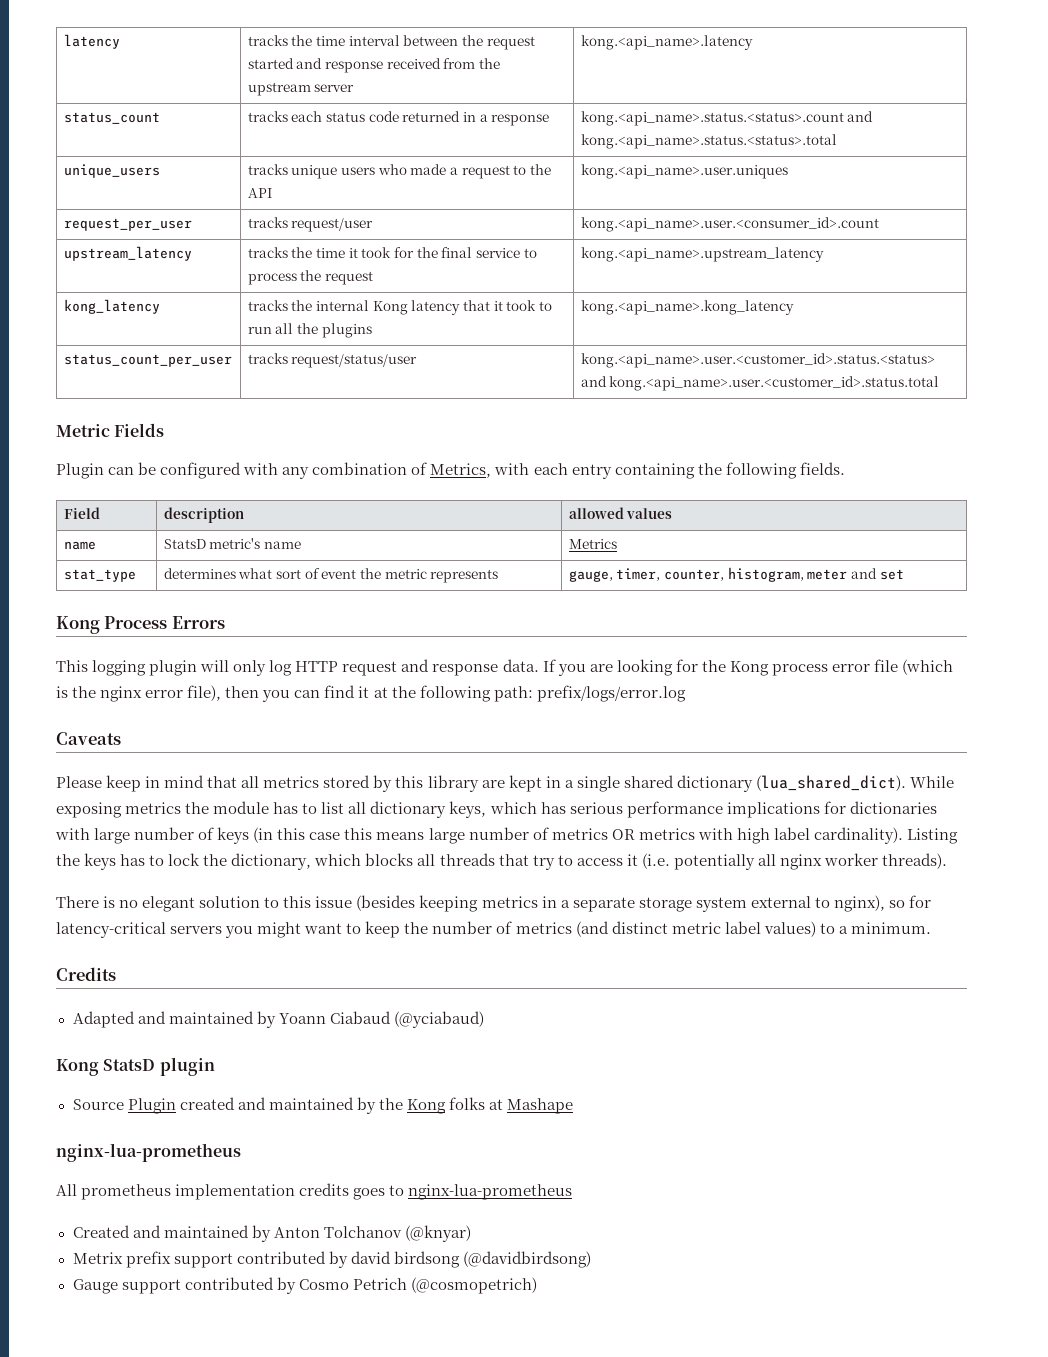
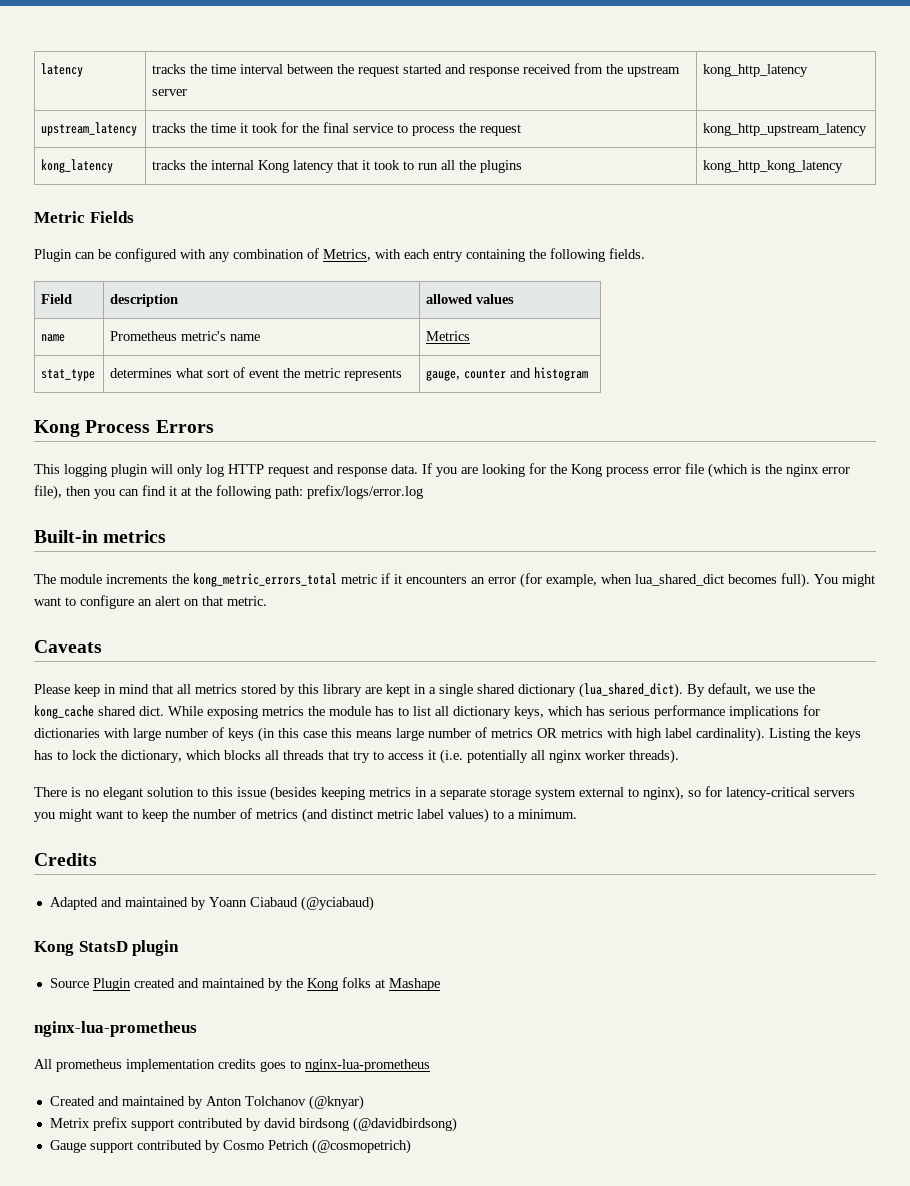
- latency | tracks the time interval between the request started and response received from the upstream server | kong.<api_name>.latency
- status_count | tracks each status code returned in a response | kong.<api_name>.status.<status>.count and kong.<api_name>.status.<status>.total
- unique_users | tracks unique users who made a request to the API | kong.<api_name>.user.uniques
- request_per_user | tracks request/user | kong.<api_name>.user.<consumer_id>.count
+ latency | tracks the time interval between the request started and response received from the upstream server | kong_http_latency
- upstream_latency | tracks the time it took for the final service to process the request | kong.<api_name>.upstream_latency
+ upstream_latency | tracks the time it took for the final service to process the request | kong_http_upstream_latency
- kong_latency | tracks the internal Kong latency that it took to run all the plugins | kong.<api_name>.kong_latency
- status_count_per_user | tracks request/status/user | kong.<api_name>.user.<customer_id>.status.<status> and kong.<api_name>.user.<customer_id>.status.total
+ kong_latency | tracks the internal Kong latency that it took to run all the plugins | kong_http_kong_latency
- name | StatsD metric's name | Metrics
+ name | Prometheus metric's name | Metrics
- stat_type | determines what sort of event the metric represents | gauge, timer, counter, histogram, meter and set
+ stat_type | determines what sort of event the metric represents | gauge, counter and histogram
+ Built-in metrics
+ The module increments the kong_metric_errors_total metric if it encounters an error (for example, when lua_shared_dict becomes full). You might want to configure an alert on that metric.
+ By default, we use the kong_cache shared dict.

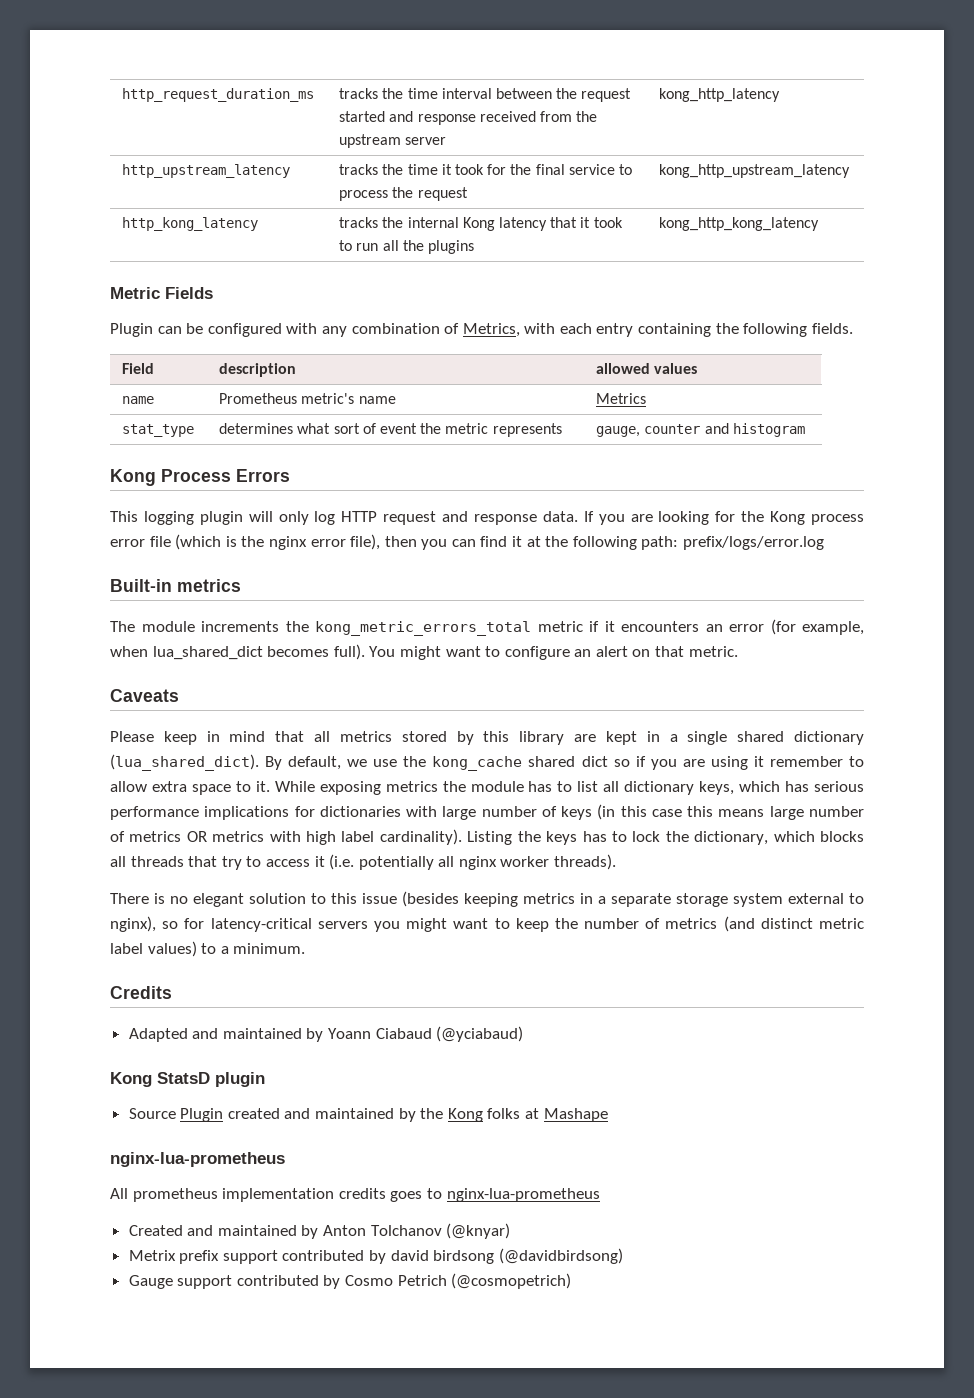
- latency | tracks the time interval between the request started and response received from the upstream server | kong_http_latency
+ http_request_duration_ms | tracks the time interval between the request started and response received from the upstream server | kong_http_latency
- upstream_latency | tracks the time it took for the final service to process the request | kong_http_upstream_latency
+ http_upstream_latency | tracks the time it took for the final service to process the request | kong_http_upstream_latency
- kong_latency | tracks the internal Kong latency that it took to run all the plugins | kong_http_kong_latency
+ http_kong_latency | tracks the internal Kong latency that it took to run all the plugins | kong_http_kong_latency
- By default, we use the kong_cache shared dict.
+ By default, we use the kong_cache shared dict so if you are using it remember to allow extra space to it.

